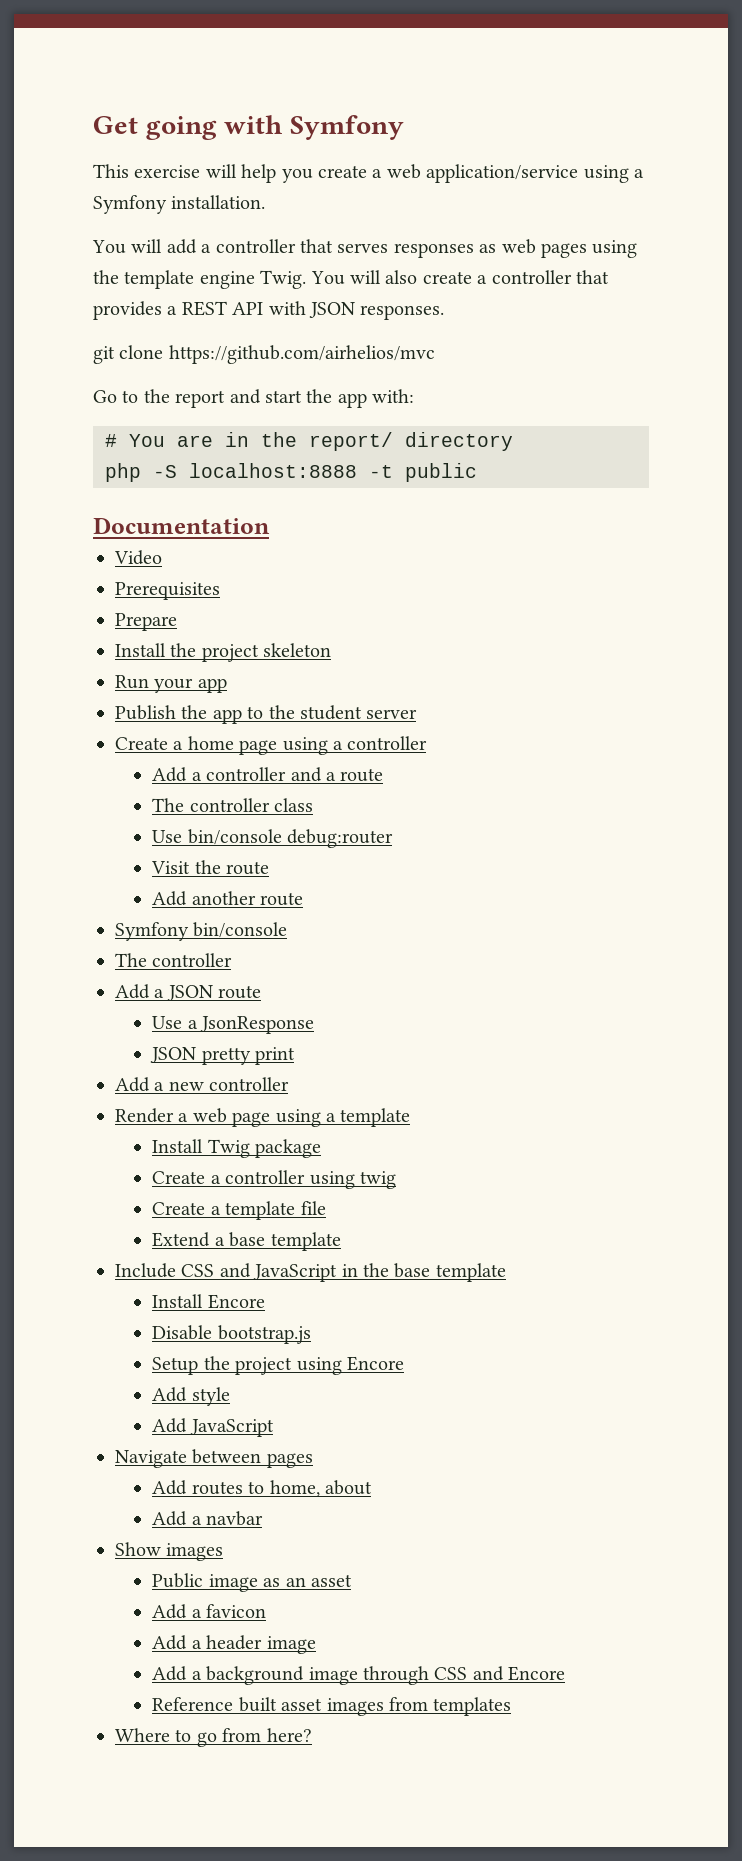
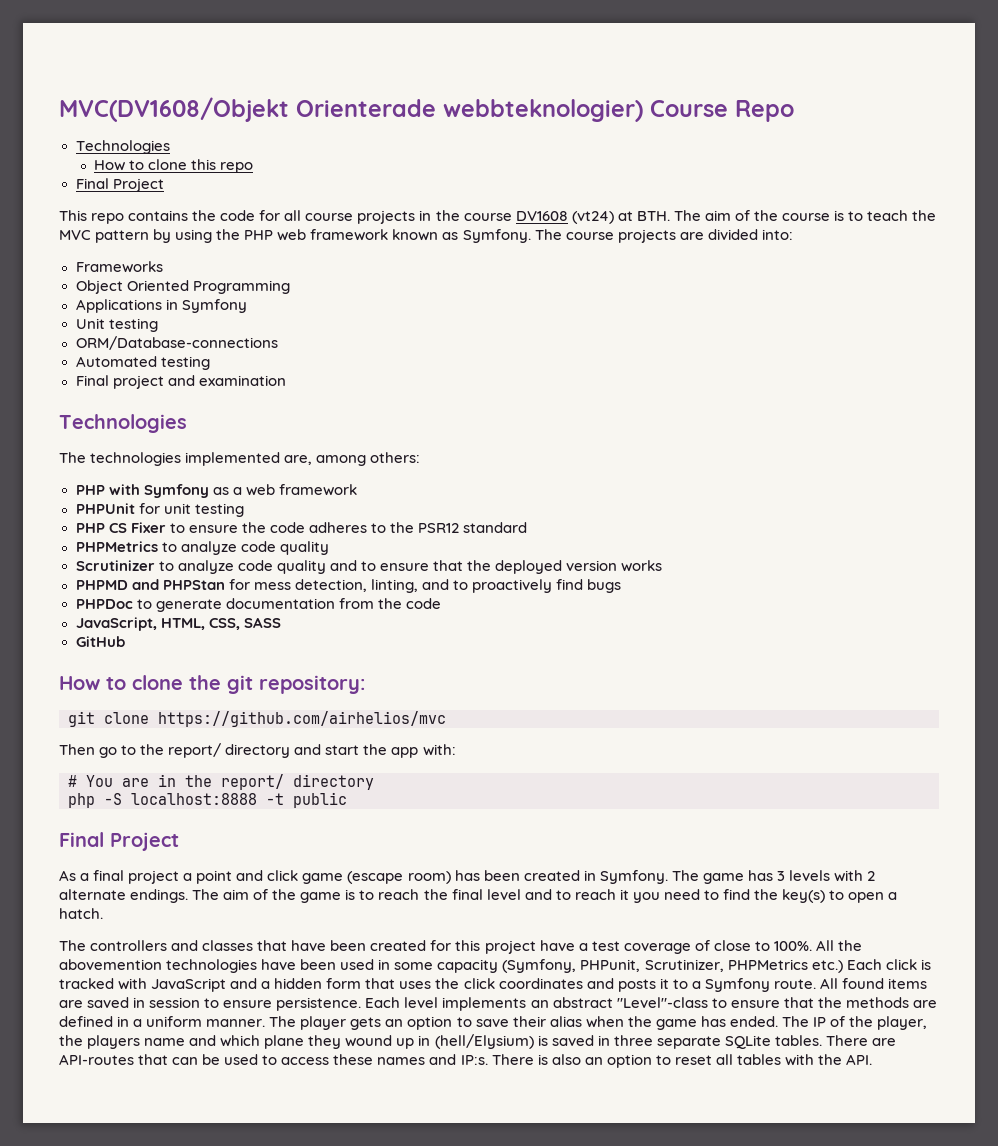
- Get going with Symfony
- This exercise will help you create a web application/service using a Symfony installation.
- You will add a controller that serves responses as web pages using the template engine Twig. You will also create a controller that provides a REST API with JSON responses.
+ MVC(DV1608/Objekt Orienterade webbteknologier) Course Repo
+ Technologies
+ How to clone this repo
+ Final Project
+ This repo contains the code for all course projects in the course DV1608 (vt24) at BTH. The aim of the course is to teach the MVC pattern by using the PHP web framework known as Symfony. The course projects are divided into:
+ Frameworks
+ Object Oriented Programming
+ Applications in Symfony
+ Unit testing
+ ORM/Database-connections
+ Automated testing
+ Final project and examination
+ Technologies
+ The technologies implemented are, among others:
+ PHP with Symfony as a web framework
+ PHPUnit for unit testing
+ PHP CS Fixer to ensure the code adheres to the PSR12 standard
+ PHPMetrics to analyze code quality
+ Scrutinizer to analyze code quality and to ensure that the deployed version works
+ PHPMD and PHPStan for mess detection, linting, and to proactively find bugs
+ PHPDoc to generate documentation from the code
+ JavaScript, HTML, CSS, SASS
+ GitHub
+ How to clone the git repository:
  git clone https://github.com/airhelios/mvc
- Go to the report and start the app with:
+ Then go to the report/ directory and start the app with:
  php -S localhost:8888 -t public
- Documentation
- Video
- Prerequisites
- Prepare
- Install the project skeleton
- Run your app
- Publish the app to the student server
- Create a home page using a controller
- Add a controller and a route
- The controller class
- Use bin/console debug:router
- Visit the route
- Add another route
- Symfony bin/console
- The controller
- Add a JSON route
- Use a JsonResponse
- JSON pretty print
- Add a new controller
- Render a web page using a template
- Install Twig package
- Create a controller using twig
- Create a template file
- Extend a base template
- Include CSS and JavaScript in the base template
- Install Encore
- Disable bootstrap.js
- Setup the project using Encore
- Add style
- Add JavaScript
- Navigate between pages
- Add routes to home, about
- Add a navbar
- Show images
- Public image as an asset
- Add a favicon
- Add a header image
- Add a background image through CSS and Encore
- Reference built asset images from templates
- Where to go from here?
+ Final Project
+ As a final project a point and click game (escape room) has been created in Symfony. The game has 3 levels with 2 alternate endings. The aim of the game is to reach the final level and to reach it you need to find the key(s) to open a hatch.
+ The controllers and classes that have been created for this project have a test coverage of close to 100%. All the abovemention technologies have been used in some capacity (Symfony, PHPunit, Scrutinizer, PHPMetrics etc.) Each click is tracked with JavaScript and a hidden form that uses the click coordinates and posts it to a Symfony route. All found items are saved in session to ensure persistence. Each level implements an abstract "Level"-class to ensure that the methods are defined in a uniform manner. The player gets an option to save their alias when the game has ended. The IP of the player, the players name and which plane they wound up in (hell/Elysium) is saved in three separate SQLite tables. There are API-routes that can be used to access these names and IP:s. There is also an option to reset all tables with the API.

